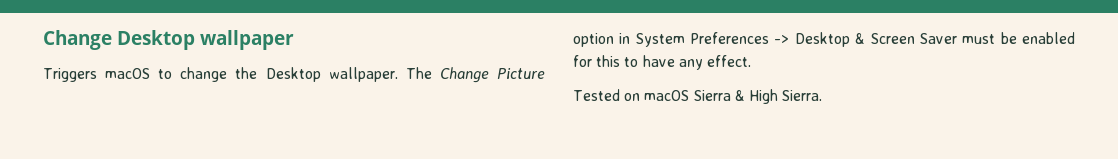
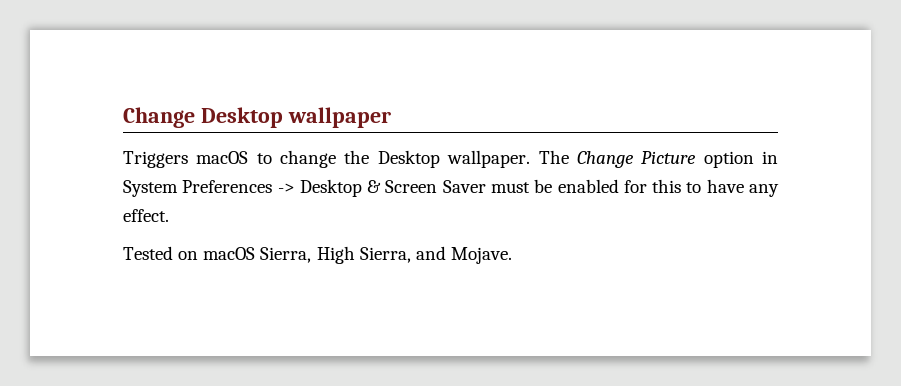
- Tested on macOS Sierra & High Sierra.
+ Tested on macOS Sierra, High Sierra, and Mojave.

